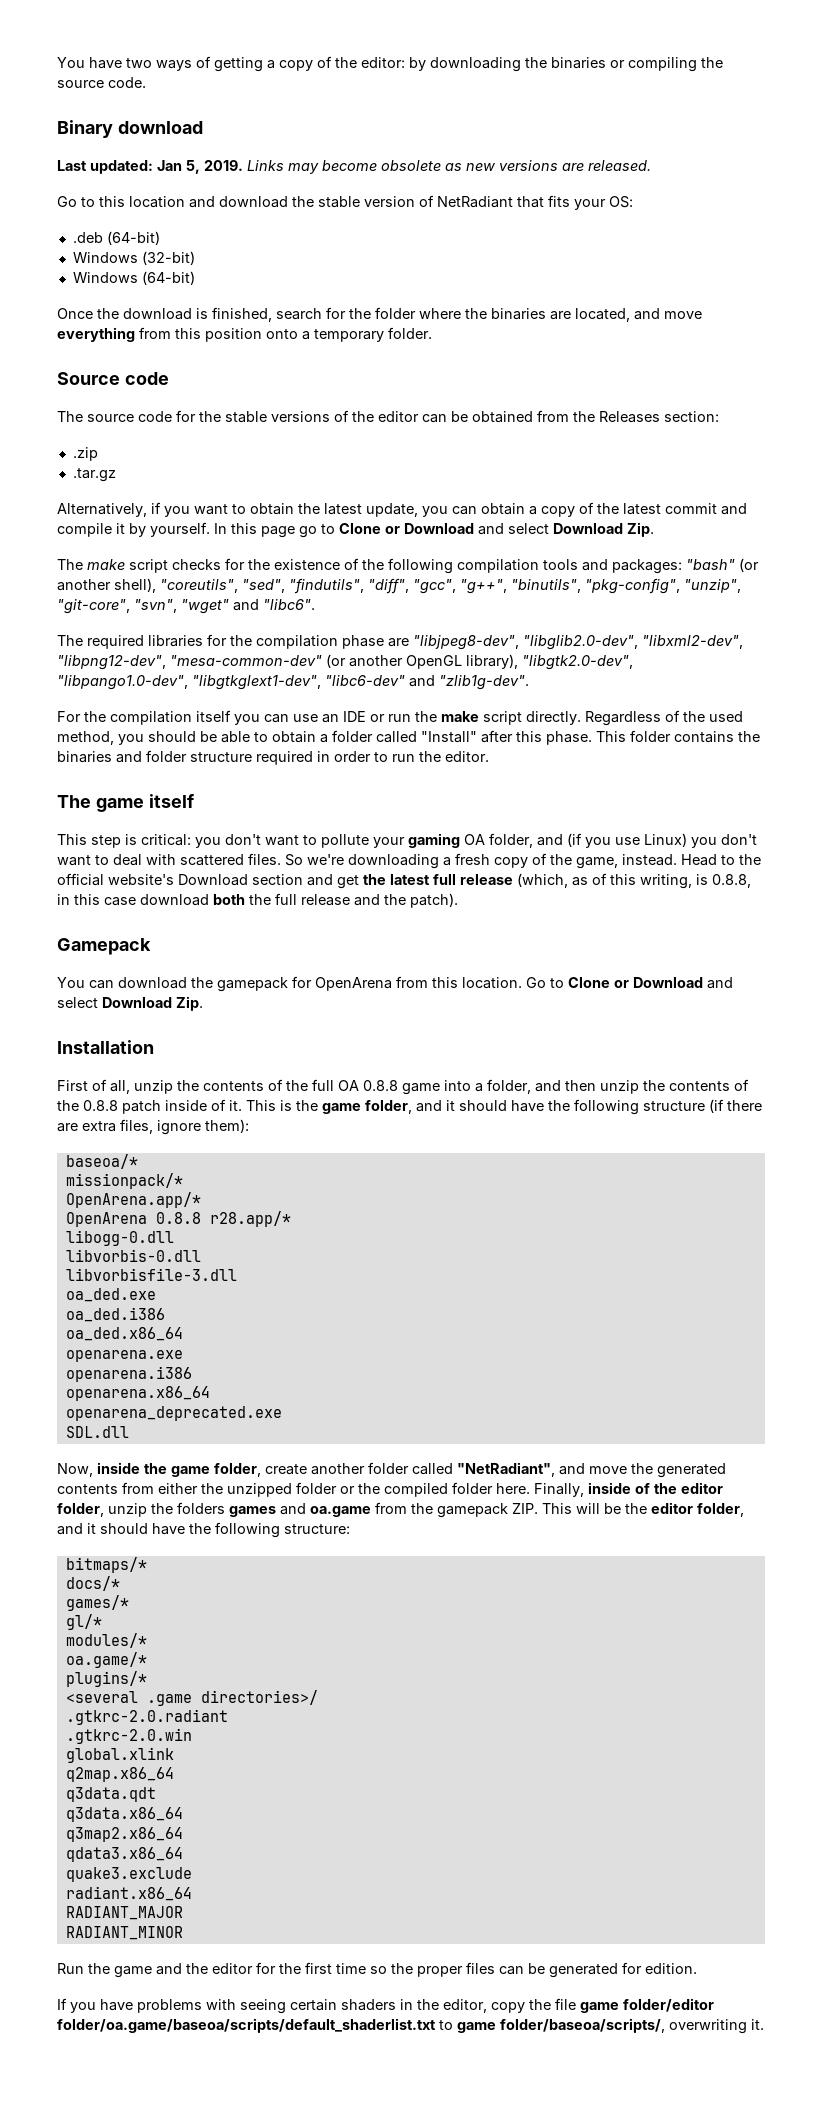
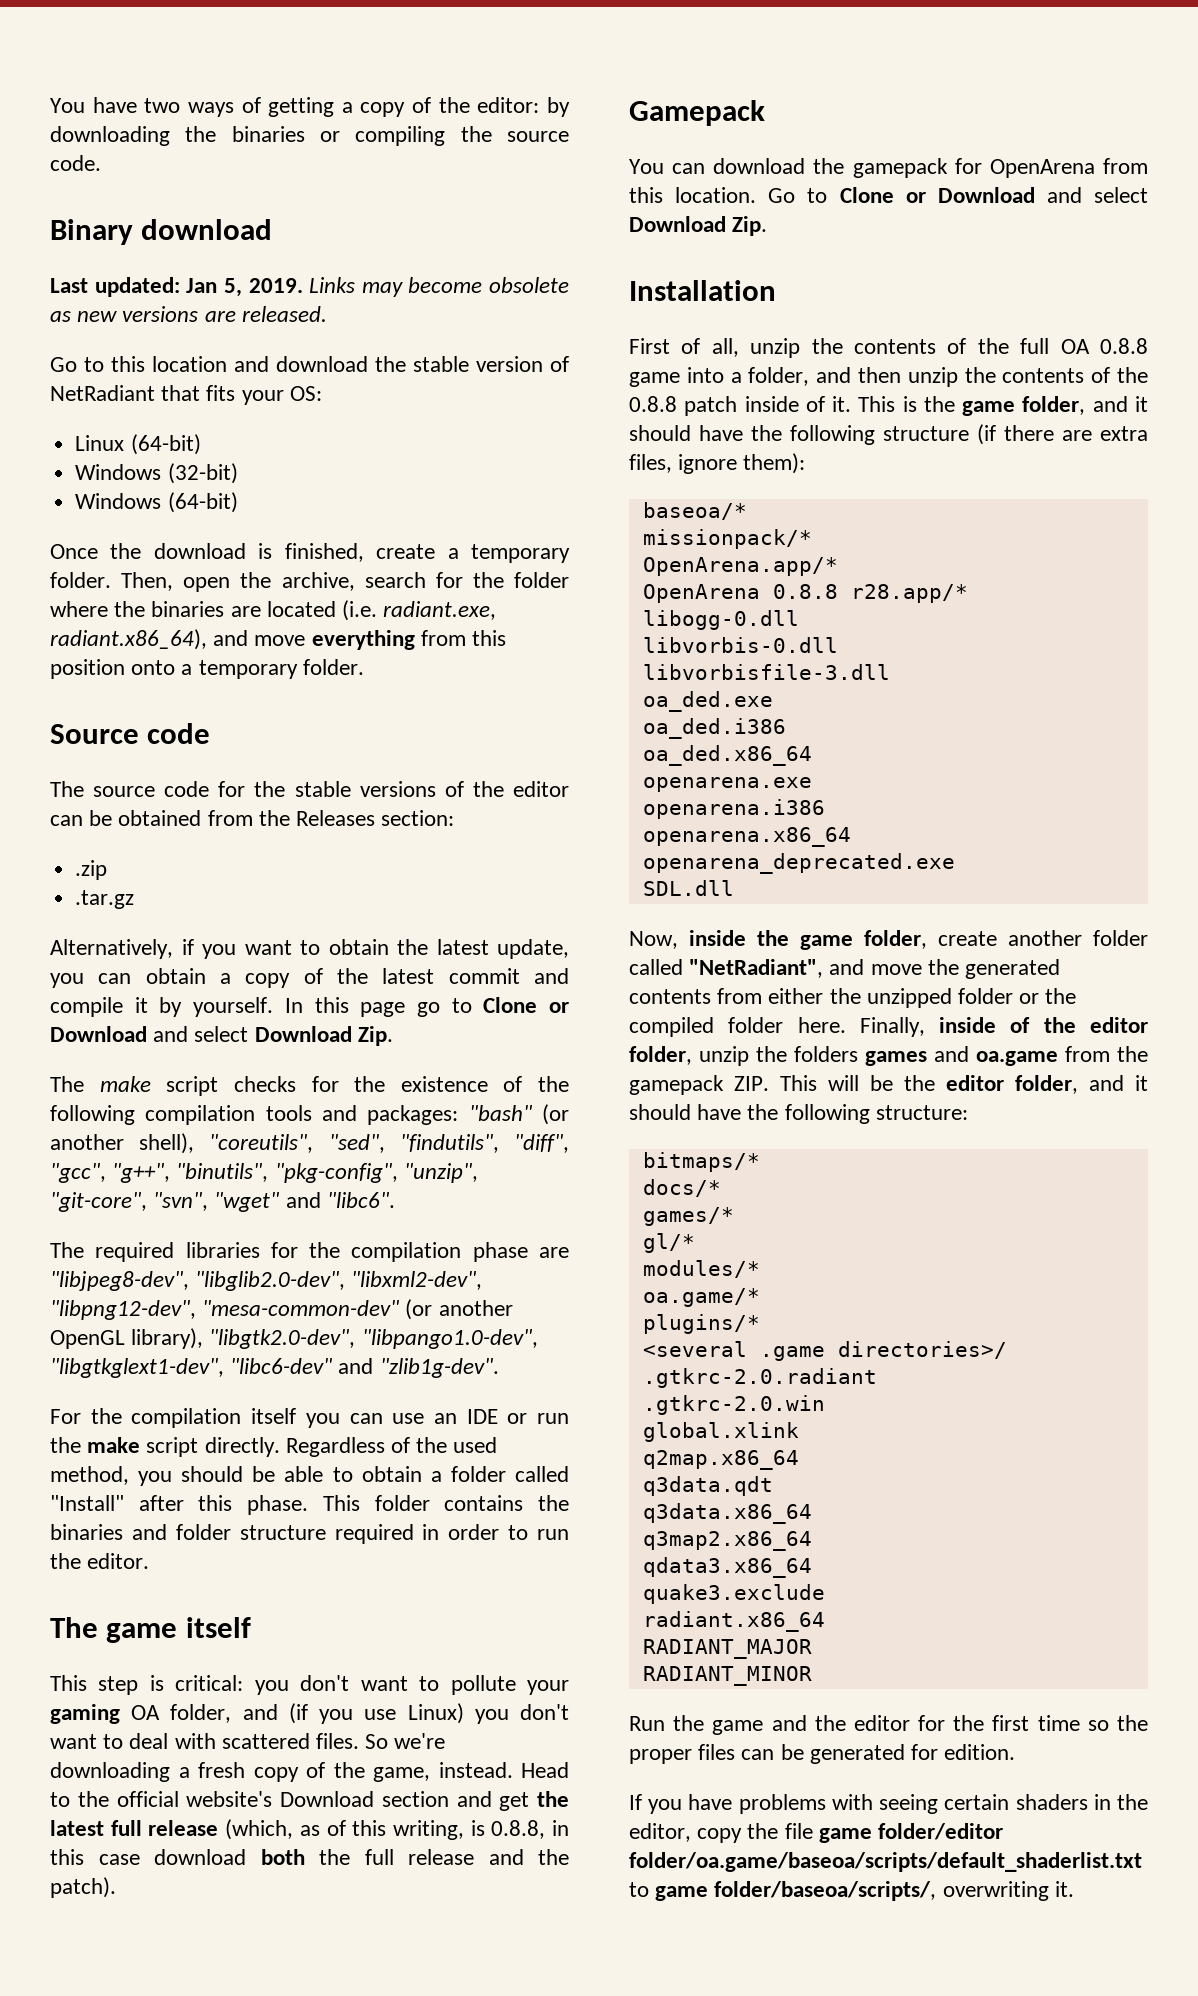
- .deb (64-bit)
+ Linux (64-bit)
- Once the download is finished, search for the folder where the binaries are located, and move everything from this position onto a temporary folder.
+ Once the download is finished, create a temporary folder. Then, open the archive, search for the folder where the binaries are located (i.e. radiant.exe, radiant.x86_64), and move everything from this position onto a temporary folder.

